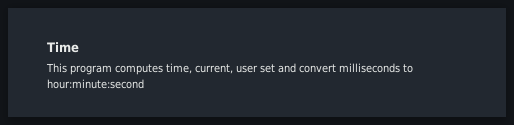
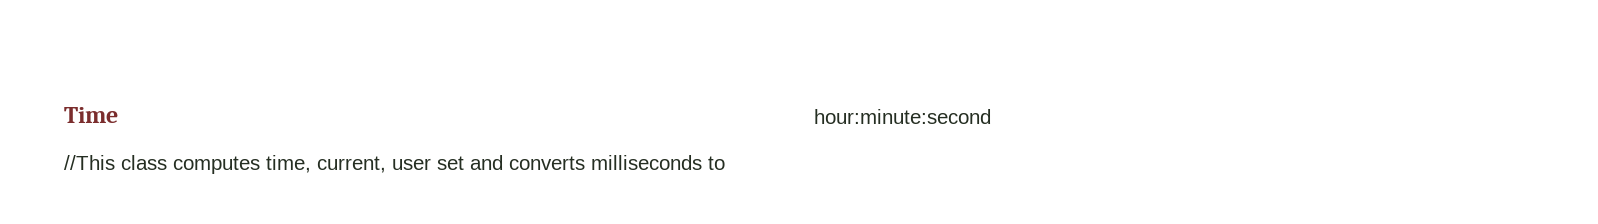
- This program computes time, current, user set and convert milliseconds to hour:minute:second
+ //This class computes time, current, user set and converts milliseconds to hour:minute:second

